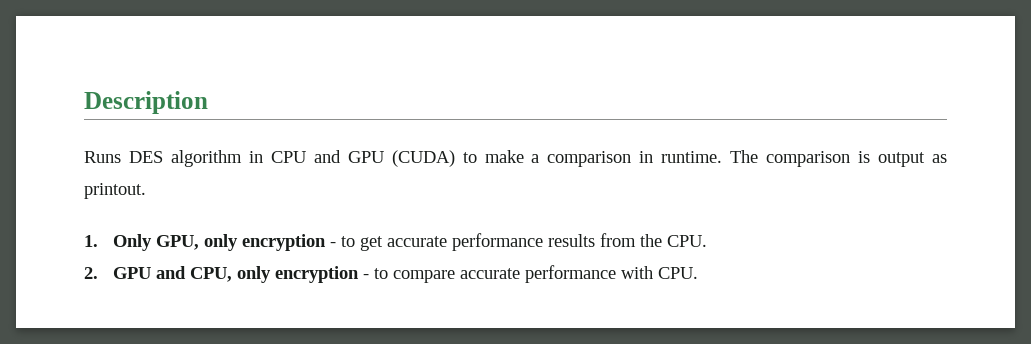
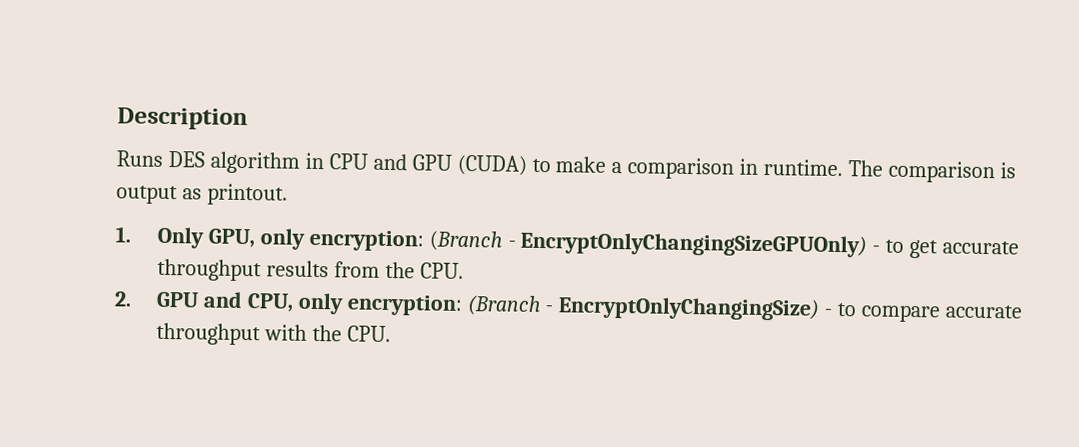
- 1. Only GPU, only encryption - to get accurate performance results from the CPU.
+ 1. Only GPU, only encryption: (Branch - EncryptOnlyChangingSizeGPUOnly) - to get accurate throughput results from the CPU.
- 2. GPU and CPU, only encryption - to compare accurate performance with CPU.
+ 2. GPU and CPU, only encryption: (Branch - EncryptOnlyChangingSize) - to compare accurate throughput with the CPU.

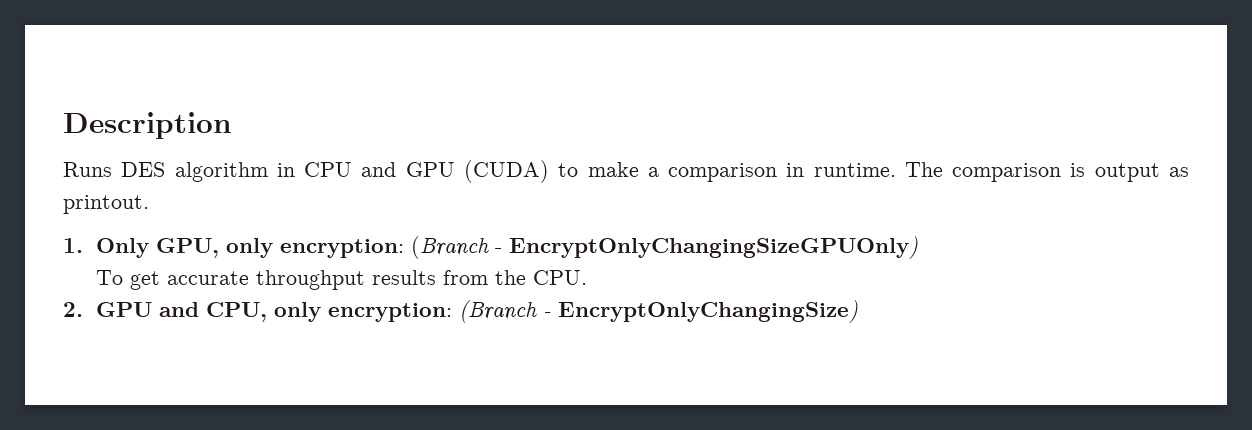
- 1. Only GPU, only encryption: (Branch - EncryptOnlyChangingSizeGPUOnly) - to get accurate throughput results from the CPU.
+ 1. Only GPU, only encryption: (Branch - EncryptOnlyChangingSizeGPUOnly)
+ To get accurate throughput results from the CPU.
- 2. GPU and CPU, only encryption: (Branch - EncryptOnlyChangingSize) - to compare accurate throughput with the CPU.
+ 2. GPU and CPU, only encryption: (Branch - EncryptOnlyChangingSize)

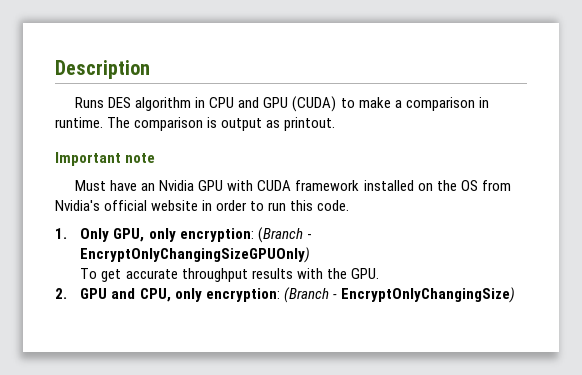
+ Important note
+ Must have an Nvidia GPU with CUDA framework installed on the OS from Nvidia's official website in order to run this code.
- To get accurate throughput results from the CPU.
+ To get accurate throughput results with the GPU.

